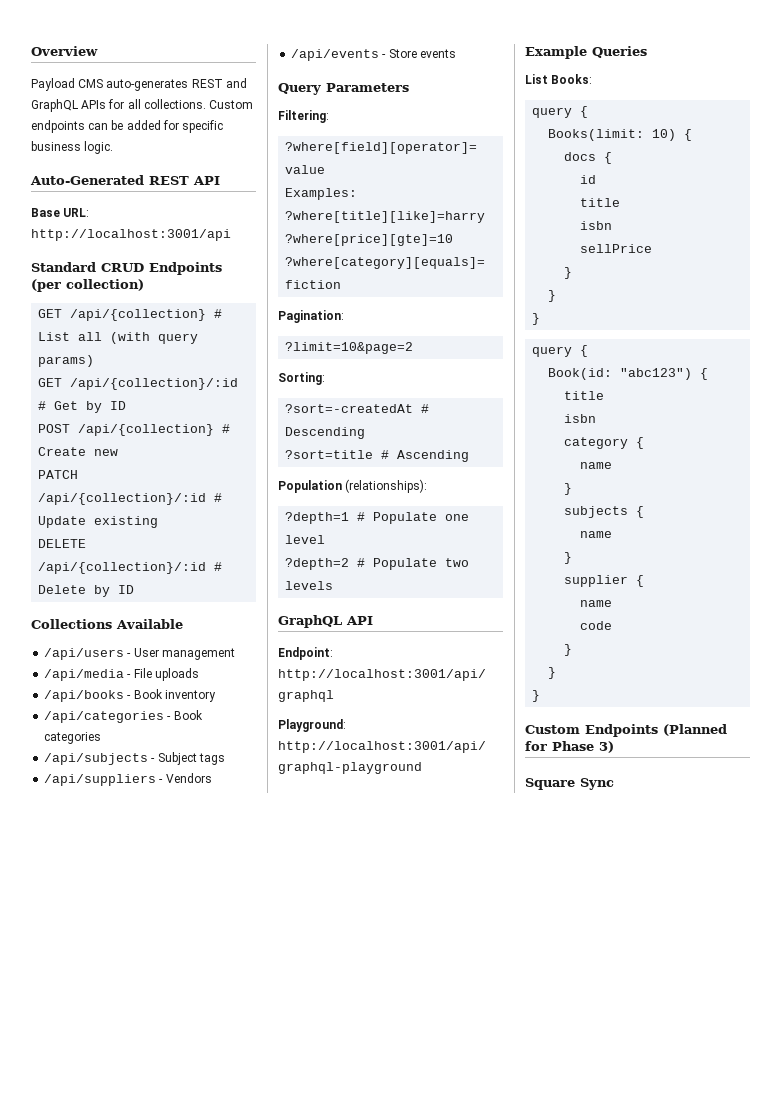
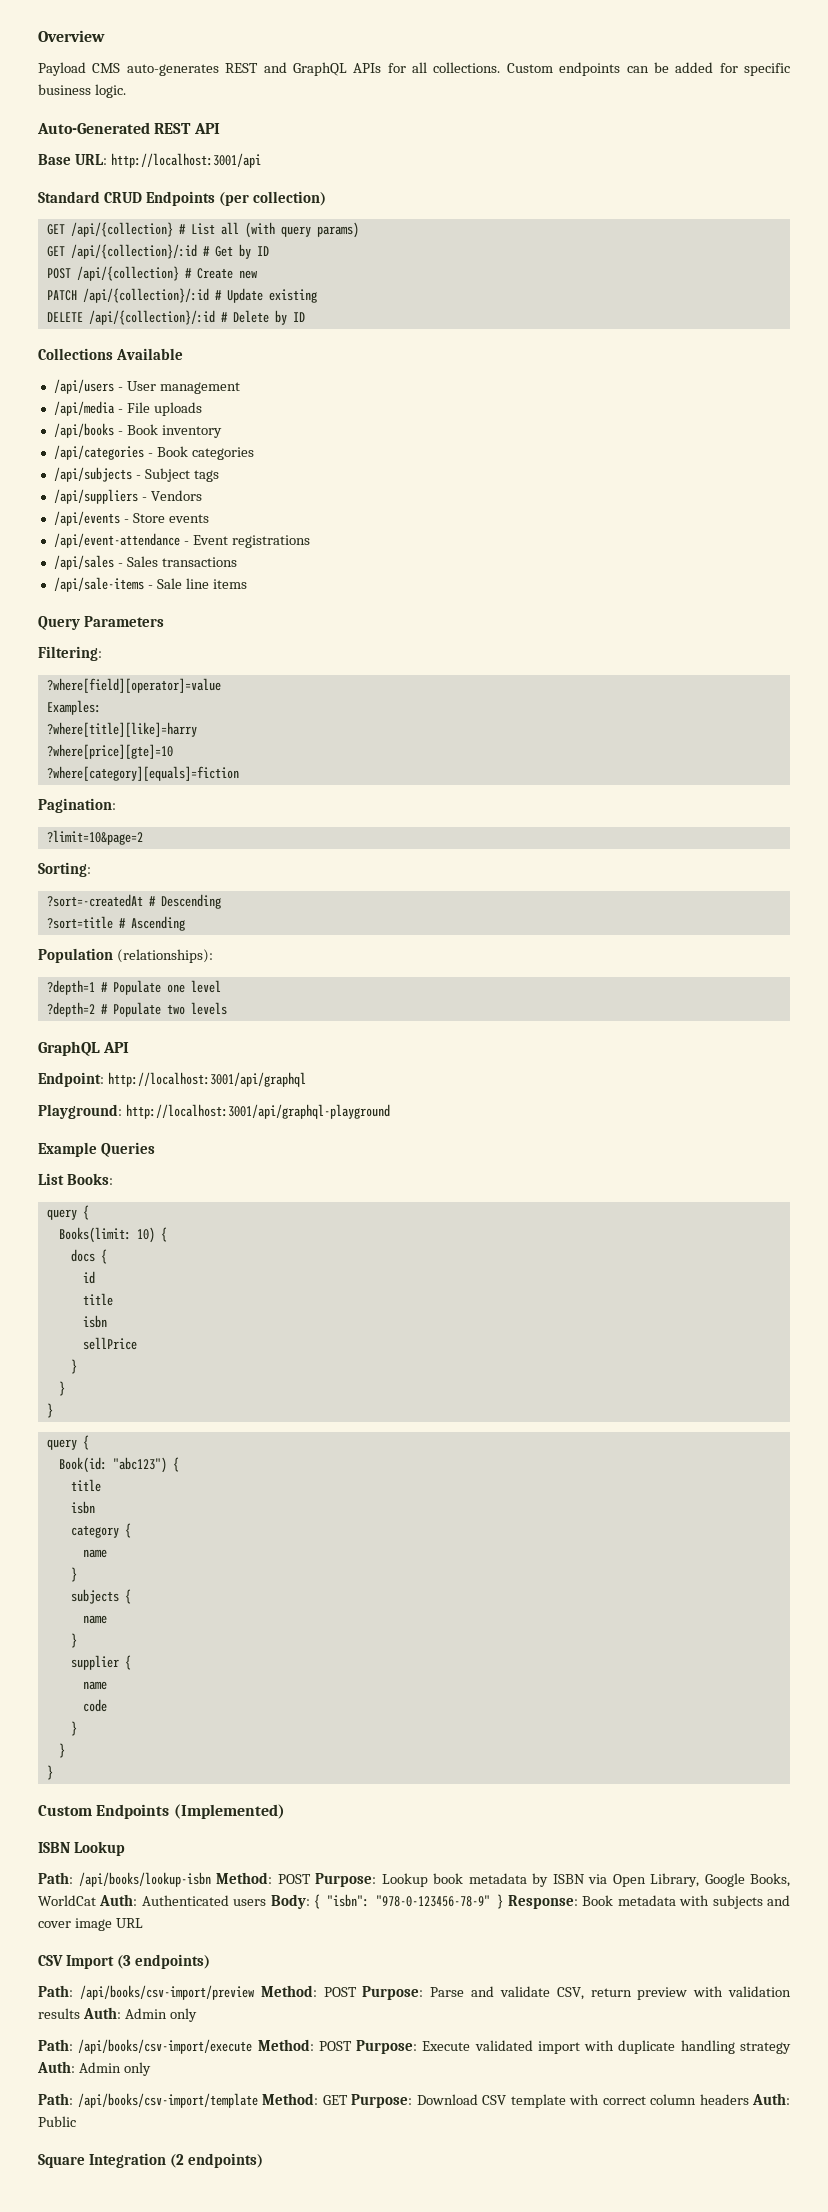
+ /api/event-attendance - Event registrations
+ /api/sales - Sales transactions
+ /api/sale-items - Sale line items
- Custom Endpoints (Planned for Phase 3)
- Square Sync
+ Custom Endpoints (Implemented)
+ ISBN Lookup
+ Path: /api/books/lookup-isbn Method: POST Purpose: Lookup book metadata by ISBN via Open Library, Google Books, WorldCat Auth: Authenticated users Body: { "isbn": "978-0-123456-78-9" } Response: Book metadata with subjects and cover image URL
+ CSV Import (3 endpoints)
+ Path: /api/books/csv-import/preview Method: POST Purpose: Parse and validate CSV, return preview with validation results Auth: Admin only
+ Path: /api/books/csv-import/execute Method: POST Purpose: Execute validated import with duplicate handling strategy Auth: Admin only
+ Path: /api/books/csv-import/template Method: GET Purpose: Download CSV template with correct column headers Auth: Public
+ Square Integration (2 endpoints)

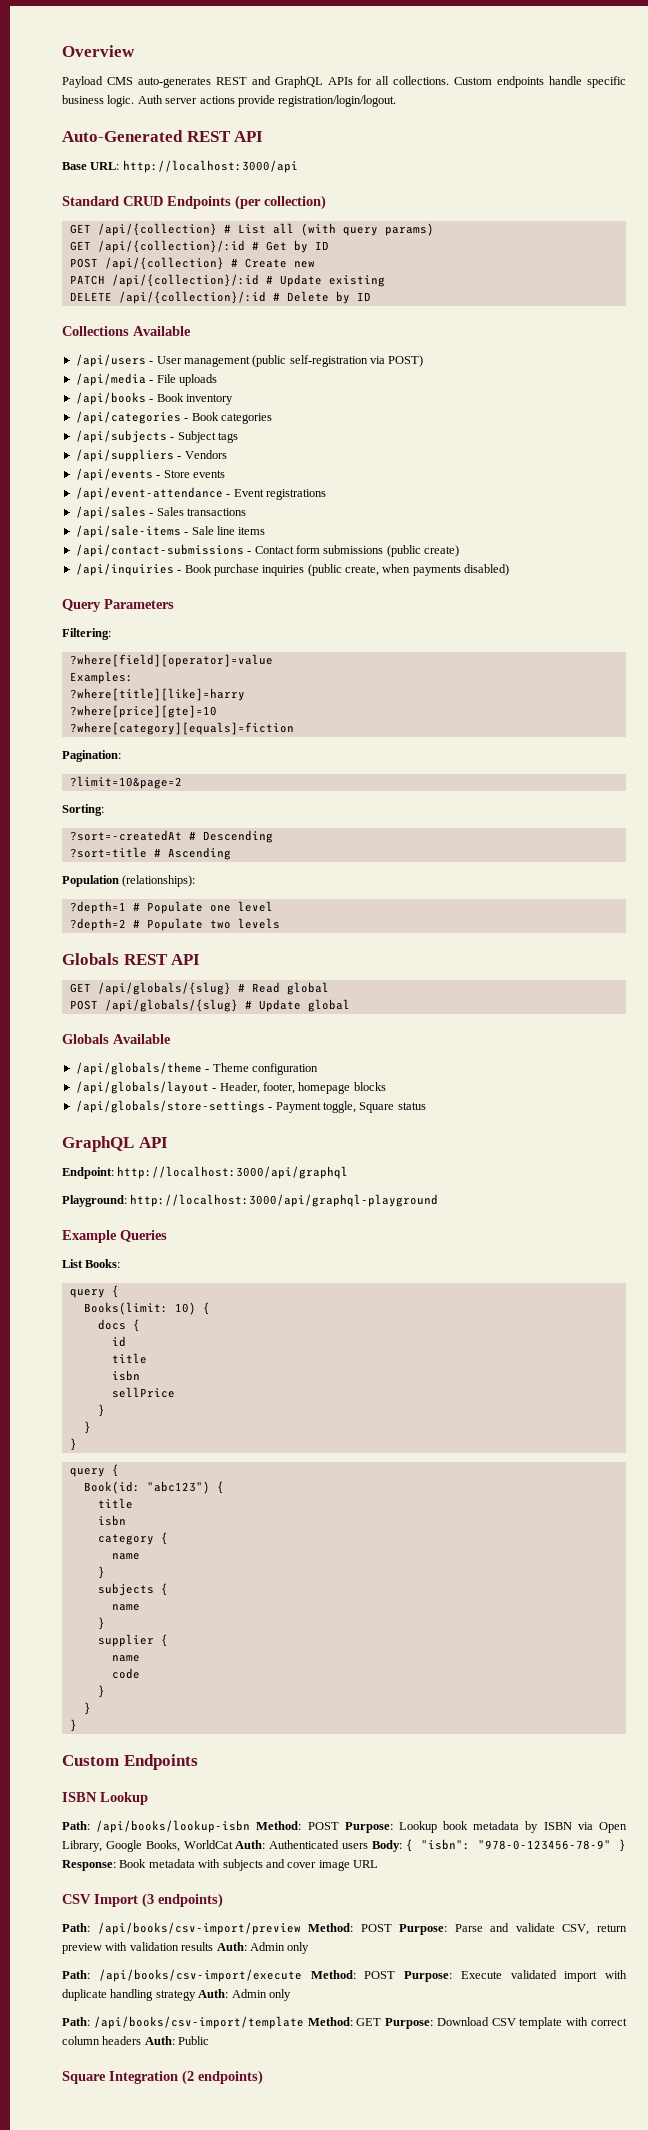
- Custom endpoints can be added for specific business logic.
+ Custom endpoints handle specific business logic. Auth server actions provide registration/login/logout.
- Base URL: http://localhost:3001/api
+ Base URL: http://localhost:3000/api
- /api/users - User management
+ /api/users - User management (public self-registration via POST)
+ /api/contact-submissions - Contact form submissions (public create)
+ /api/inquiries - Book purchase inquiries (public create, when payments disabled)
+ Globals REST API
+ GET /api/globals/{slug} # Read global
+ POST /api/globals/{slug} # Update global
+ Globals Available
+ /api/globals/theme - Theme configuration
+ /api/globals/layout - Header, footer, homepage blocks
+ /api/globals/store-settings - Payment toggle, Square status
- Endpoint: http://localhost:3001/api/graphql
+ Endpoint: http://localhost:3000/api/graphql
- Playground: http://localhost:3001/api/graphql-playground
+ Playground: http://localhost:3000/api/graphql-playground
- Custom Endpoints (Implemented)
+ Custom Endpoints

